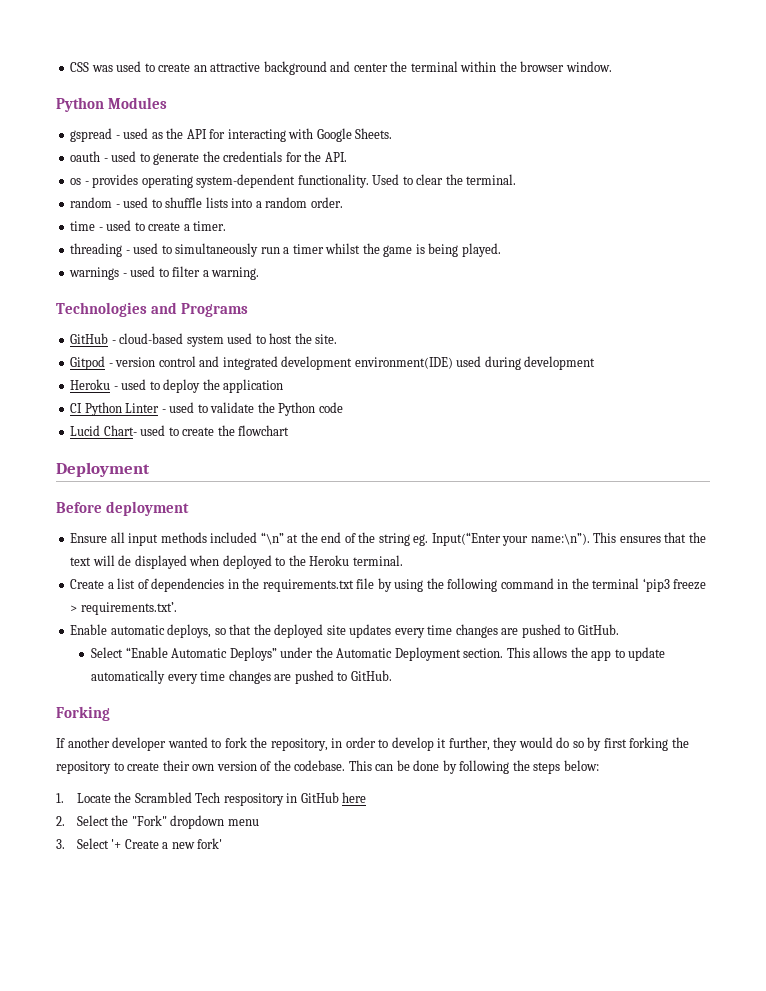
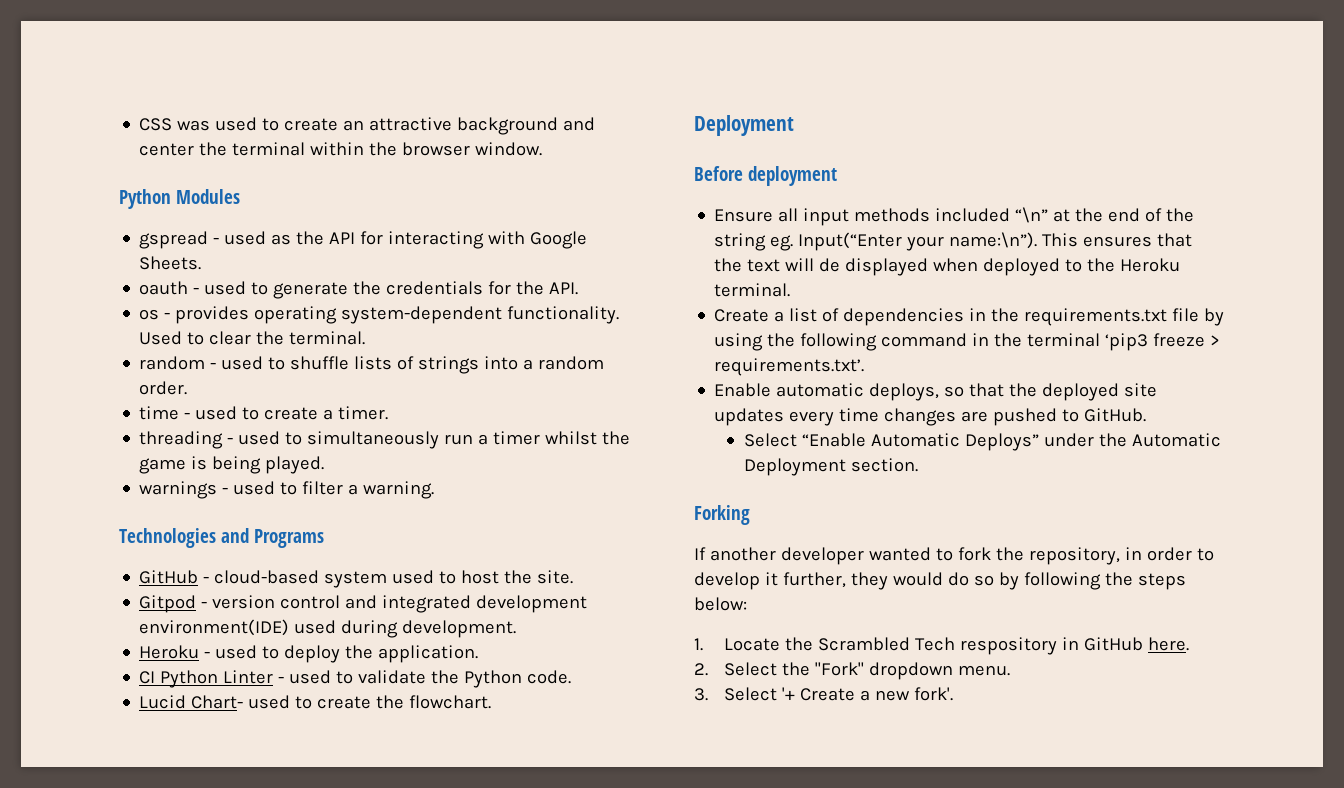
- random - used to shuffle lists into a random order.
+ random - used to shuffle lists of strings into a random order.
- Gitpod - version control and integrated development environment(IDE) used during development
+ Gitpod - version control and integrated development environment(IDE) used during development.
- Heroku - used to deploy the application
+ Heroku - used to deploy the application.
- CI Python Linter - used to validate the Python code
+ CI Python Linter - used to validate the Python code.
- Lucid Chart- used to create the flowchart
+ Lucid Chart- used to create the flowchart.
- This allows the app to update automatically every time changes are pushed to GitHub.
- If another developer wanted to fork the repository, in order to develop it further, they would do so by first forking the repository to create their own version of the codebase. This can be done by following the steps below:
+ If another developer wanted to fork the repository, in order to develop it further, they would do so by following the steps below:
- 1. Locate the Scrambled Tech respository in GitHub here
+ 1. Locate the Scrambled Tech respository in GitHub here.
- 2. Select the "Fork" dropdown menu
+ 2. Select the "Fork" dropdown menu.
- 3. Select '+ Create a new fork'
+ 3. Select '+ Create a new fork'.

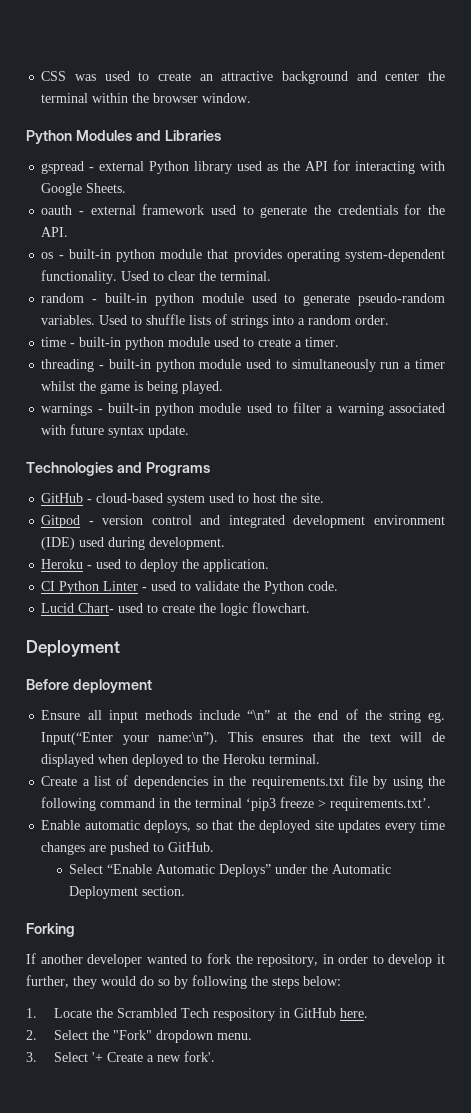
- Python Modules
+ Python Modules and Libraries
- gspread - used as the API for interacting with Google Sheets.
+ gspread - external Python library used as the API for interacting with Google Sheets.
- oauth - used to generate the credentials for the API.
+ oauth - external framework used to generate the credentials for the API.
- os - provides operating system-dependent functionality.
+ os - built-in python module that provides operating system-dependent functionality.
- random - used to shuffle lists of strings into a random order.
+ random - built-in python module used to generate pseudo-random variables. Used to shuffle lists of strings into a random order.
- time - used to create a timer.
+ time - built-in python module used to create a timer.
- threading - used to simultaneously run a timer whilst the game is being played.
+ threading - built-in python module used to simultaneously run a timer whilst the game is being played.
- warnings - used to filter a warning.
+ warnings - built-in python module used to filter a warning associated with future syntax update.
- Gitpod - version control and integrated development environment(IDE) used during development.
+ Gitpod - version control and integrated development environment (IDE) used during development.
- Lucid Chart- used to create the flowchart.
+ Lucid Chart- used to create the logic flowchart.
- Ensure all input methods included “\n” at the end of the string eg. Input(“Enter your name:\n”).
+ Ensure all input methods include “\n” at the end of the string eg. Input(“Enter your name:\n”).

